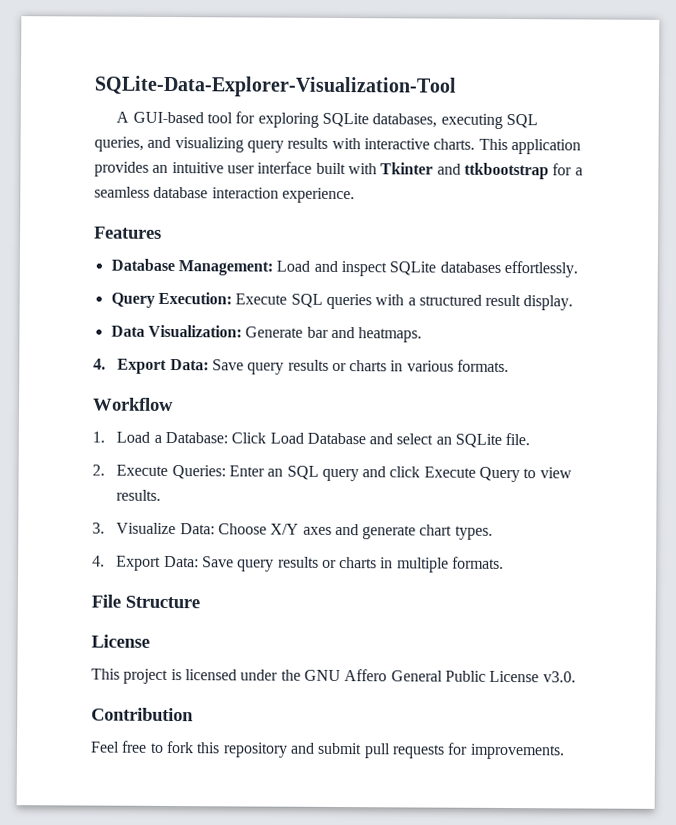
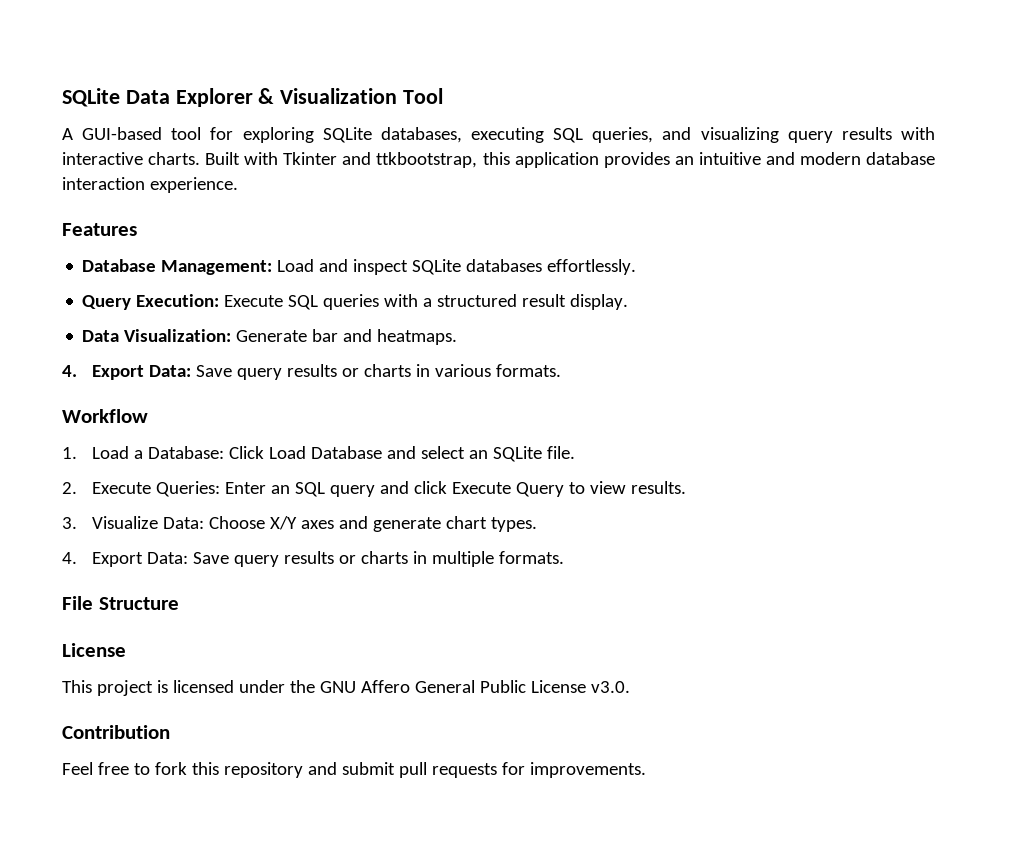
- SQLite-Data-Explorer-Visualization-Tool
+ SQLite Data Explorer & Visualization Tool
- This application provides an intuitive user interface built with Tkinter and ttkbootstrap for a seamless database interaction experience.
+ Built with Tkinter and ttkbootstrap, this application provides an intuitive and modern database interaction experience.

